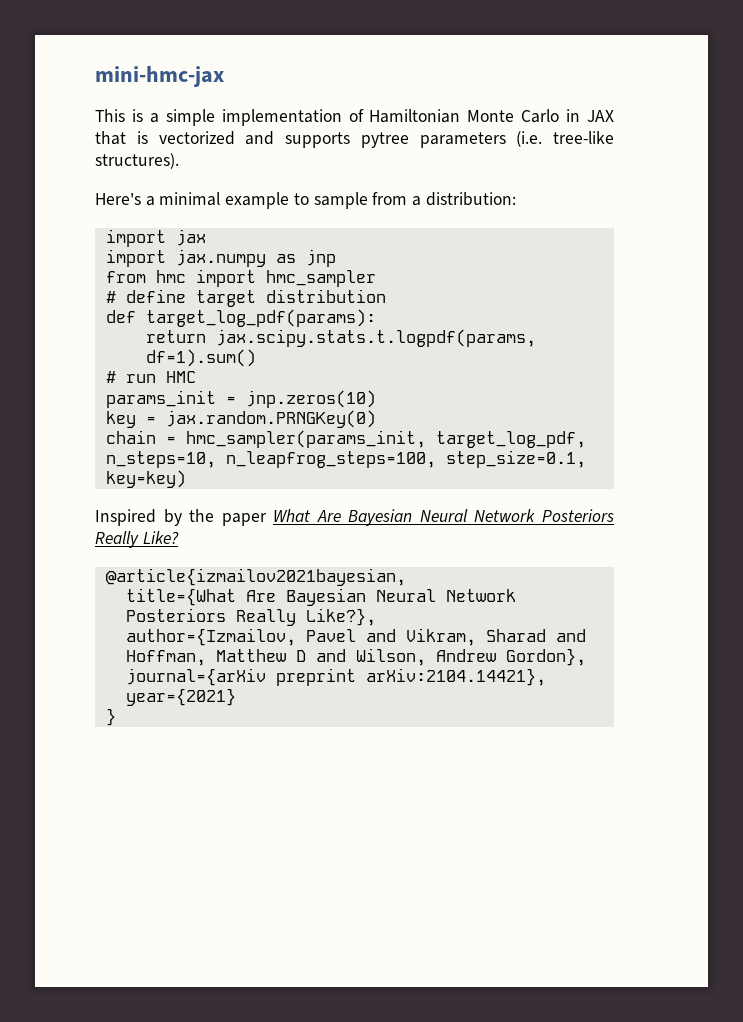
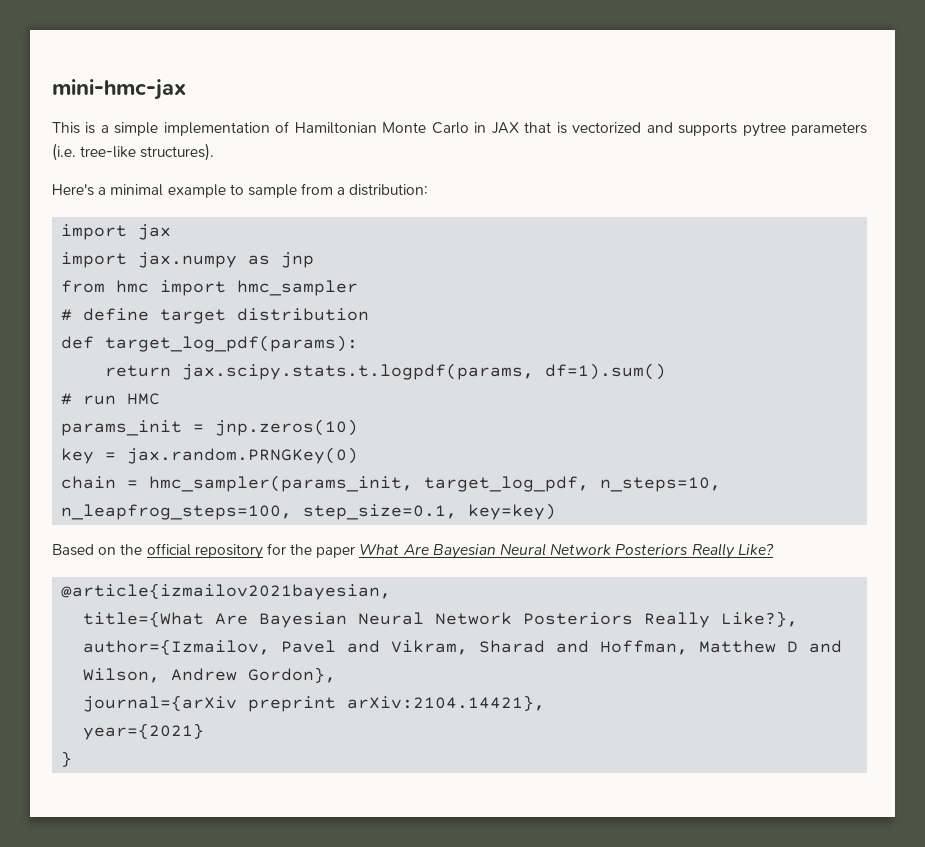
- Inspired by the paper What Are Bayesian Neural Network Posteriors Really Like?
+ Based on the official repository for the paper What Are Bayesian Neural Network Posteriors Really Like?

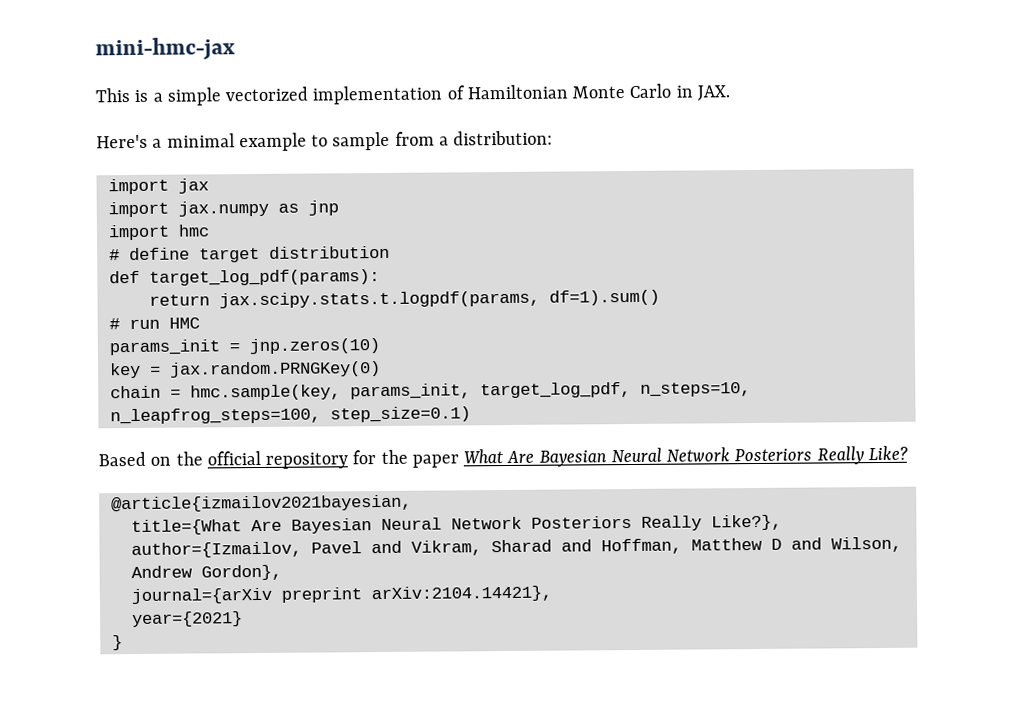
- This is a simple implementation of Hamiltonian Monte Carlo in JAX that is vectorized and supports pytree parameters (i.e. tree-like structures).
+ This is a simple vectorized implementation of Hamiltonian Monte Carlo in JAX.
- from hmc import hmc_sampler
+ import hmc
- chain = hmc_sampler(params_init, target_log_pdf, n_steps=10, n_leapfrog_steps=100, step_size=0.1, key=key)
+ chain = hmc.sample(key, params_init, target_log_pdf, n_steps=10, n_leapfrog_steps=100, step_size=0.1)

